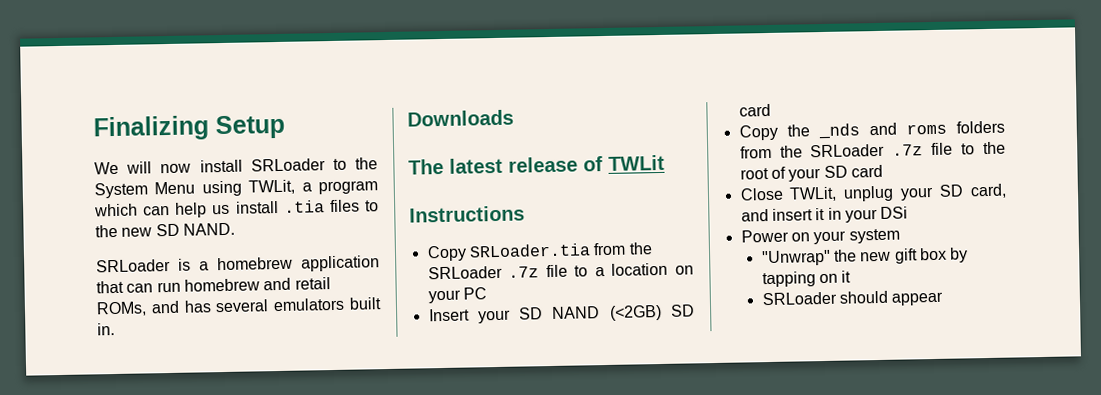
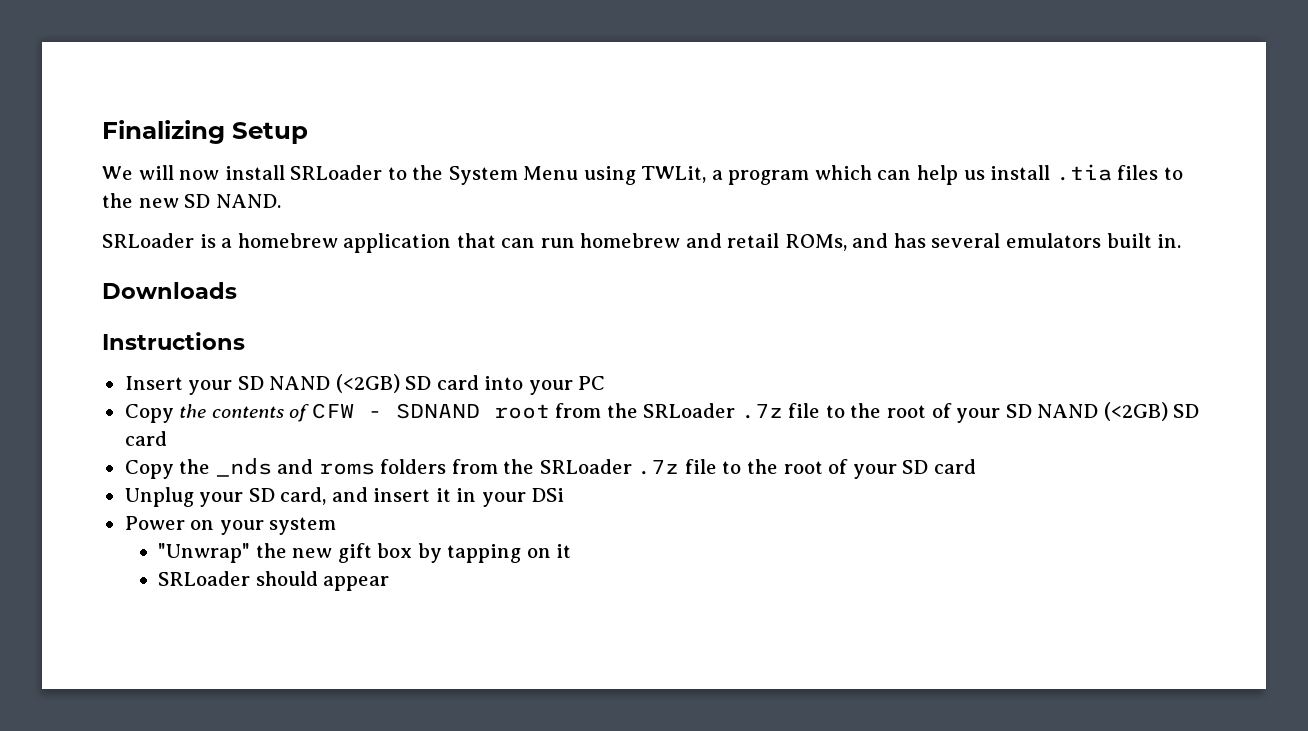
- The latest release of TWLit
  Instructions
- Copy SRLoader.tia from the SRLoader .7z file to a location on your PC
- Insert your SD NAND (<2GB) SD card
+ Insert your SD NAND (<2GB) SD card into your PC
+ Copy the contents of CFW - SDNAND root from the SRLoader .7z file to the root of your SD NAND (<2GB) SD card
- Close TWLit, unplug your SD card, and insert it in your DSi
+ Unplug your SD card, and insert it in your DSi

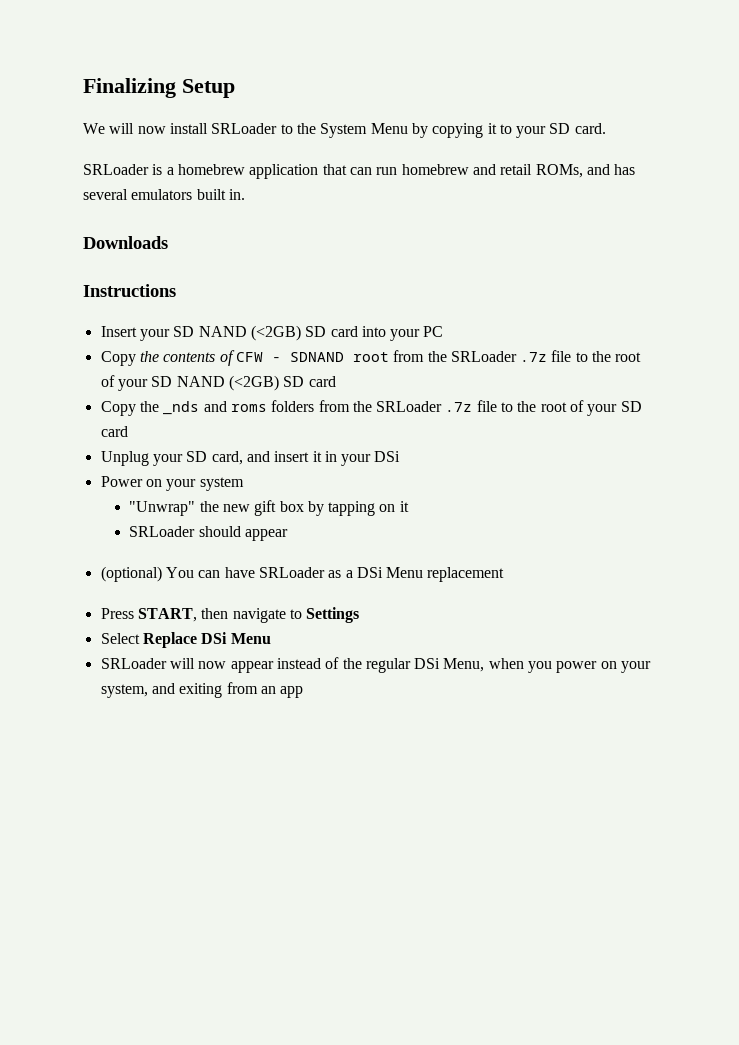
- We will now install SRLoader to the System Menu using TWLit, a program which can help us install .tia files to the new SD NAND.
+ We will now install SRLoader to the System Menu by copying it to your SD card.
+ (optional) You can have SRLoader as a DSi Menu replacement
+ Press START, then navigate to Settings
+ Select Replace DSi Menu
+ SRLoader will now appear instead of the regular DSi Menu, when you power on your system, and exiting from an app

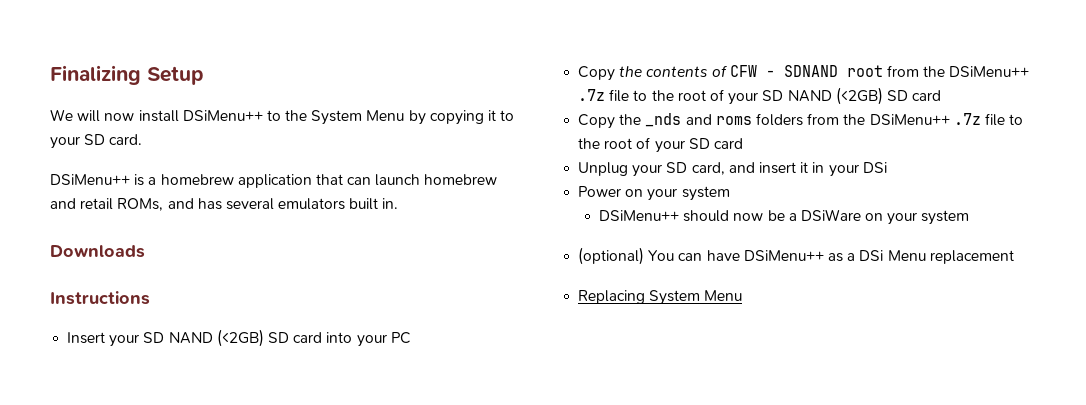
- We will now install SRLoader to the System Menu by copying it to your SD card.
+ We will now install DSiMenu++ to the System Menu by copying it to your SD card.
- SRLoader is a homebrew application that can run homebrew and retail ROMs, and has several emulators built in.
+ DSiMenu++ is a homebrew application that can launch homebrew and retail ROMs, and has several emulators built in.
- Copy the contents of CFW - SDNAND root from the SRLoader .7z file to the root of your SD NAND (<2GB) SD card
+ Copy the contents of CFW - SDNAND root from the DSiMenu++ .7z file to the root of your SD NAND (<2GB) SD card
- Copy the _nds and roms folders from the SRLoader .7z file to the root of your SD card
+ Copy the _nds and roms folders from the DSiMenu++ .7z file to the root of your SD card
- "Unwrap" the new gift box by tapping on it
- SRLoader should appear
+ DSiMenu++ should now be a DSiWare on your system
- (optional) You can have SRLoader as a DSi Menu replacement
+ (optional) You can have DSiMenu++ as a DSi Menu replacement
- Press START, then navigate to Settings
- Select Replace DSi Menu
- SRLoader will now appear instead of the regular DSi Menu, when you power on your system, and exiting from an app
+ Replacing System Menu

